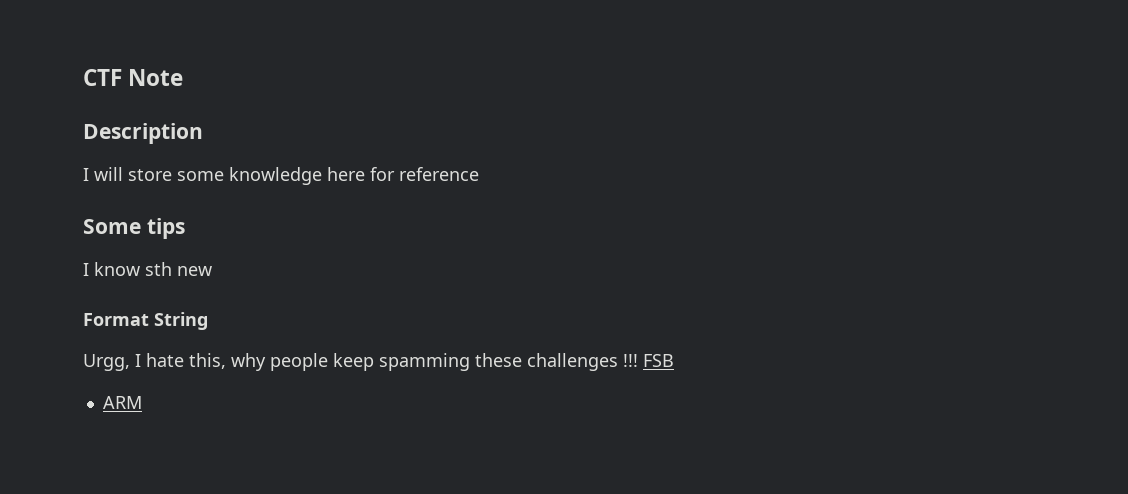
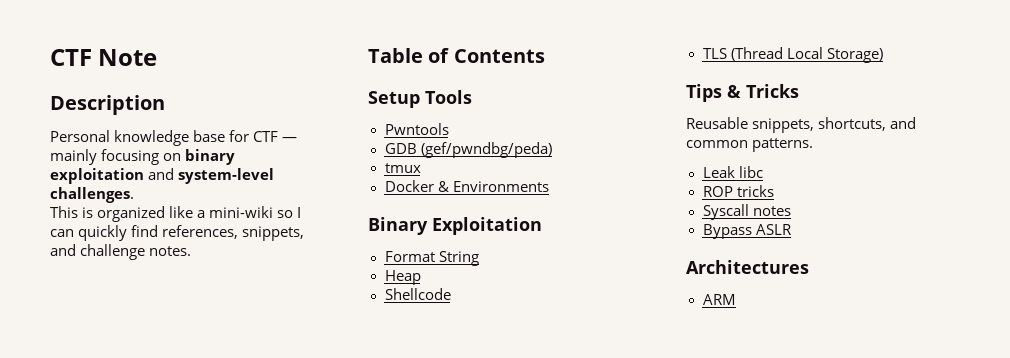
- I will store some knowledge here for reference
- Some tips
- I know sth new
+ Personal knowledge base for CTF — mainly focusing on binary exploitation and system-level challenges.
+ This is organized like a mini-wiki so I can quickly find references, snippets, and challenge notes.
+ Table of Contents
+ Setup Tools
+ Pwntools
+ GDB (gef/pwndbg/peda)
+ tmux
+ Docker & Environments
+ Binary Exploitation
  Format String
- Urgg, I hate this, why people keep spamming these challenges !!! FSB
+ Heap
+ Shellcode
+ TLS (Thread Local Storage)
+ Tips & Tricks
+ Reusable snippets, shortcuts, and common patterns.
+ Leak libc
+ ROP tricks
+ Syscall notes
+ Bypass ASLR
+ Architectures

